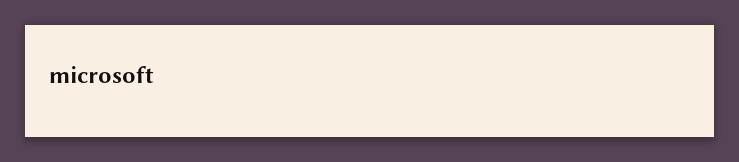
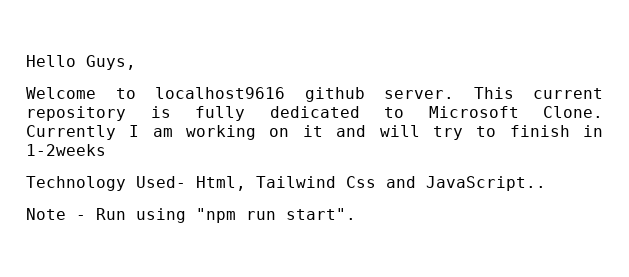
- microsoft
+ Hello Guys,
+ Welcome to localhost9616 github server. This current repository is fully dedicated to Microsoft Clone. Currently I am working on it and will try to finish in 1-2weeks
+ Technology Used- Html, Tailwind Css and JavaScript..
+ Note - Run using "npm run start".

